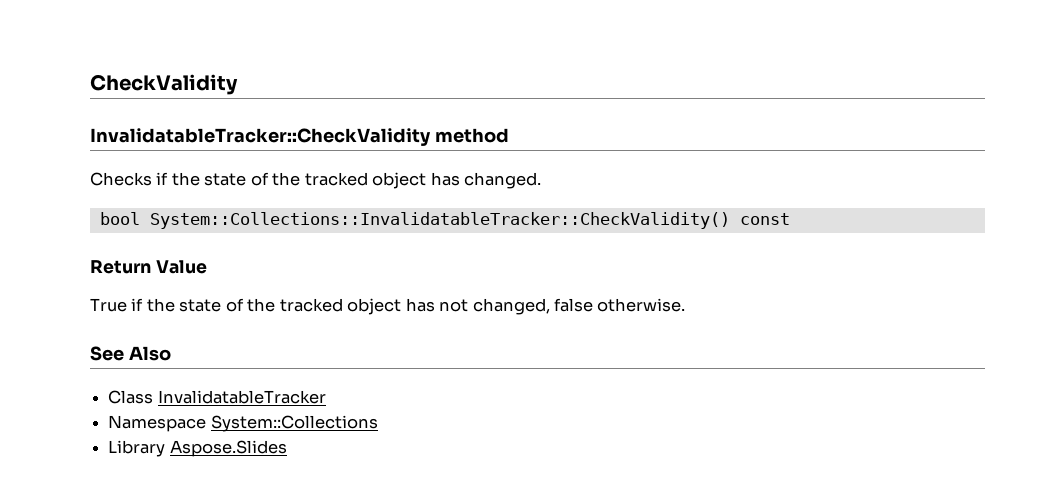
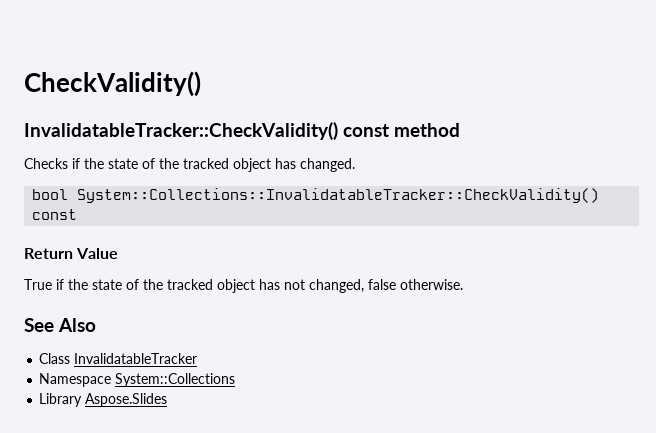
- CheckValidity
- InvalidatableTracker::CheckValidity method
+ CheckValidity()
+ InvalidatableTracker::CheckValidity() const method

